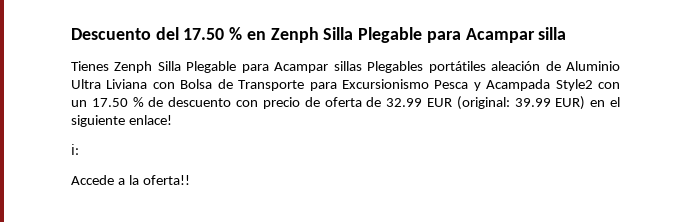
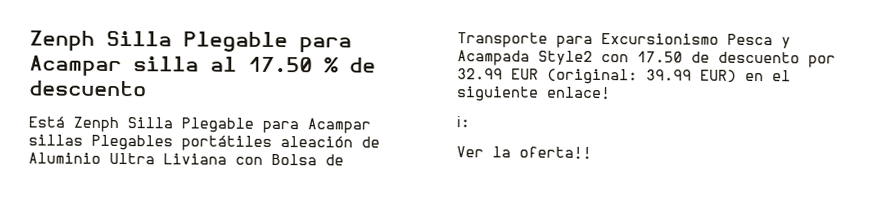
- Descuento del 17.50 % en Zenph Silla Plegable para Acampar silla
- Tienes Zenph Silla Plegable para Acampar sillas Plegables portátiles aleación de Aluminio Ultra Liviana con Bolsa de Transporte para Excursionismo Pesca y Acampada Style2 con un 17.50 % de descuento con precio de oferta de 32.99 EUR (original: 39.99 EUR) en el siguiente enlace!
+ Zenph Silla Plegable para Acampar silla al 17.50 % de descuento
+ Está Zenph Silla Plegable para Acampar sillas Plegables portátiles aleación de Aluminio Ultra Liviana con Bolsa de Transporte para Excursionismo Pesca y Acampada Style2 con 17.50 de descuento por 32.99 EUR (original: 39.99 EUR) en el siguiente enlace!
- Accede a la oferta!!
+ Ver la oferta!!

